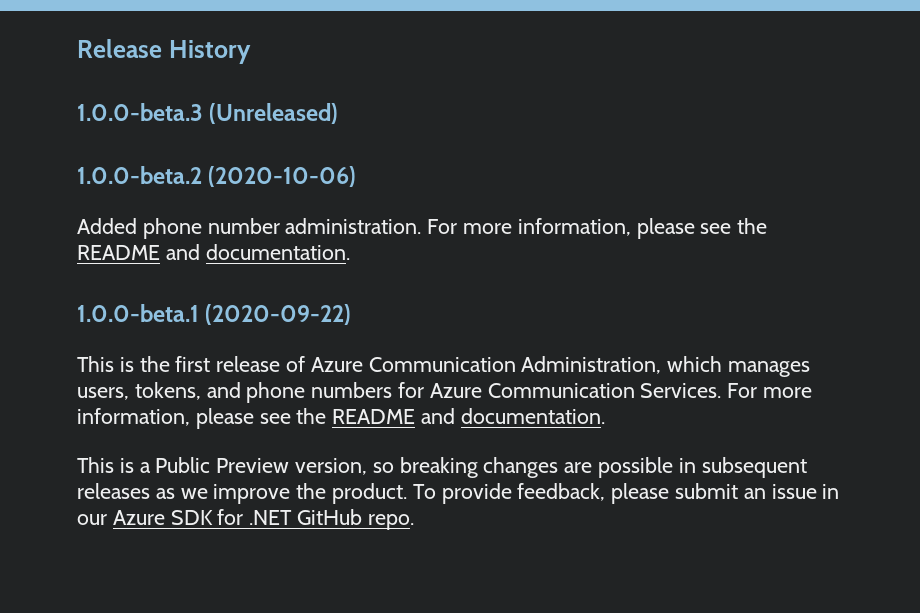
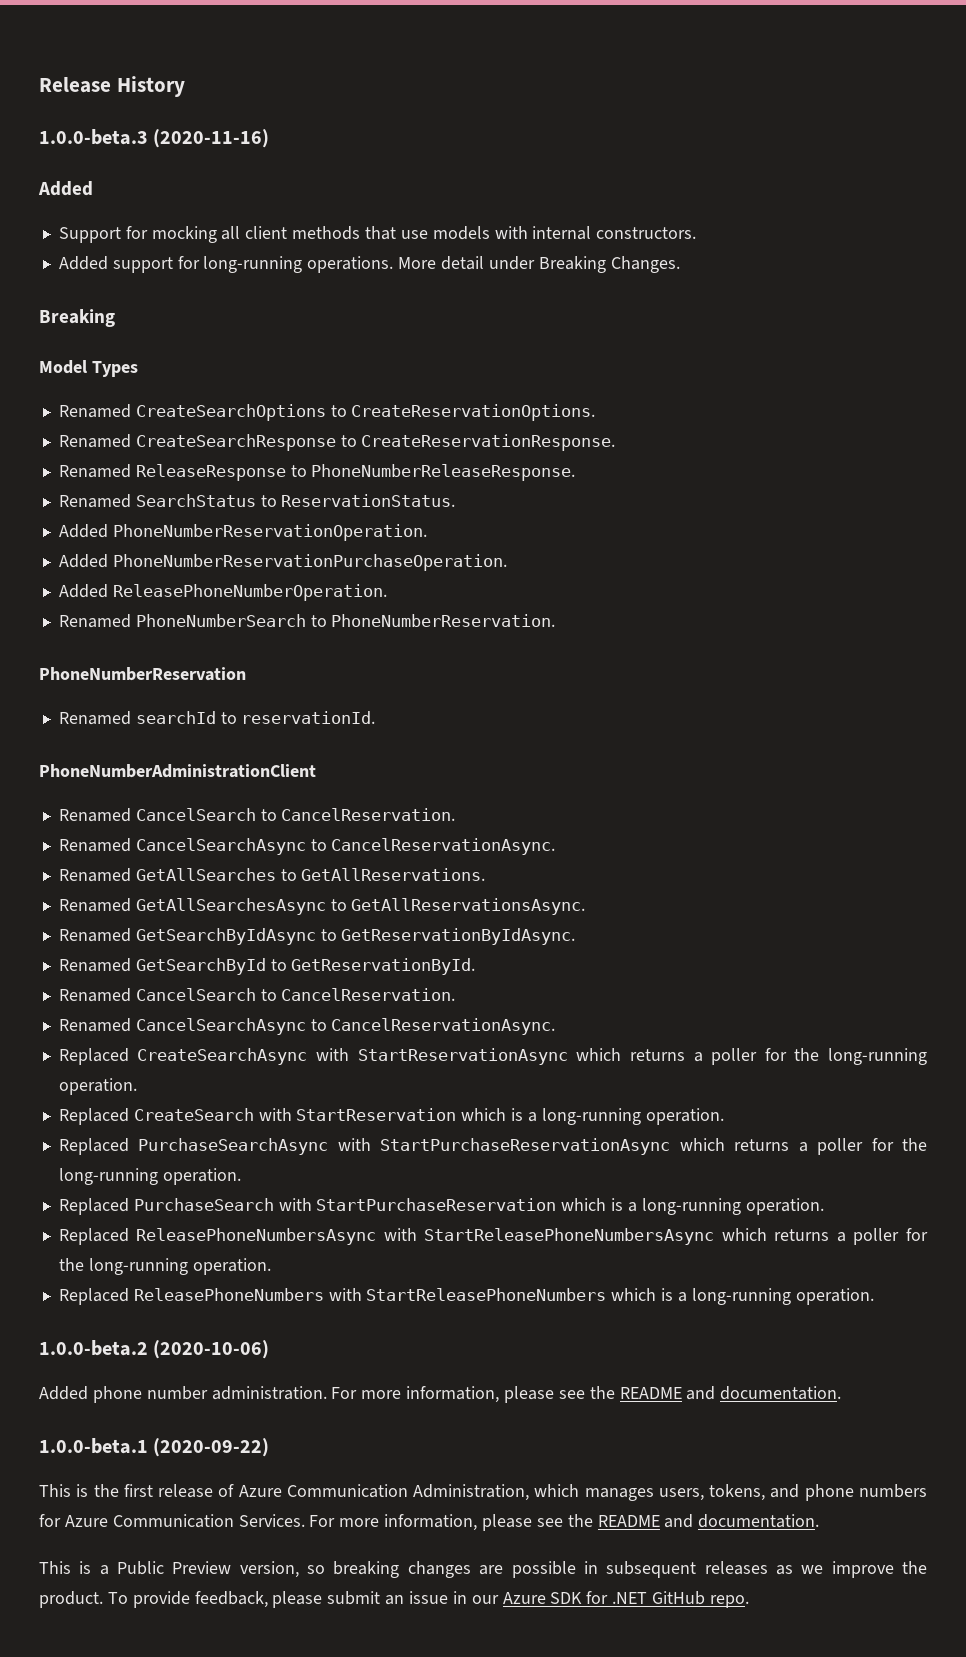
- 1.0.0-beta.3 (Unreleased)
+ 1.0.0-beta.3 (2020-11-16)
+ Added
+ Support for mocking all client methods that use models with internal constructors.
+ Added support for long-running operations. More detail under Breaking Changes.
+ Breaking
+ Model Types
+ Renamed CreateSearchOptions to CreateReservationOptions.
+ Renamed CreateSearchResponse to CreateReservationResponse.
+ Renamed ReleaseResponse to PhoneNumberReleaseResponse.
+ Renamed SearchStatus to ReservationStatus.
+ Added PhoneNumberReservationOperation.
+ Added PhoneNumberReservationPurchaseOperation.
+ Added ReleasePhoneNumberOperation.
+ Renamed PhoneNumberSearch to PhoneNumberReservation.
+ PhoneNumberReservation
+ Renamed searchId to reservationId.
+ PhoneNumberAdministrationClient
+ Renamed CancelSearch to CancelReservation.
+ Renamed CancelSearchAsync to CancelReservationAsync.
+ Renamed GetAllSearches to GetAllReservations.
+ Renamed GetAllSearchesAsync to GetAllReservationsAsync.
+ Renamed GetSearchByIdAsync to GetReservationByIdAsync.
+ Renamed GetSearchById to GetReservationById.
+ Renamed CancelSearch to CancelReservation.
+ Renamed CancelSearchAsync to CancelReservationAsync.
+ Replaced CreateSearchAsync with StartReservationAsync which returns a poller for the long-running operation.
+ Replaced CreateSearch with StartReservation which is a long-running operation.
+ Replaced PurchaseSearchAsync with StartPurchaseReservationAsync which returns a poller for the long-running operation.
+ Replaced PurchaseSearch with StartPurchaseReservation which is a long-running operation.
+ Replaced ReleasePhoneNumbersAsync with StartReleasePhoneNumbersAsync which returns a poller for the long-running operation.
+ Replaced ReleasePhoneNumbers with StartReleasePhoneNumbers which is a long-running operation.

